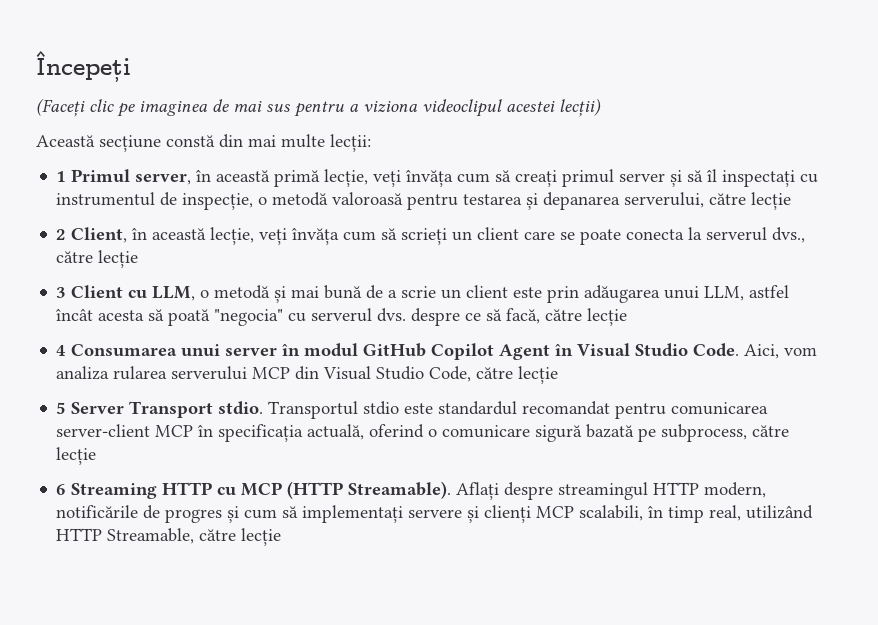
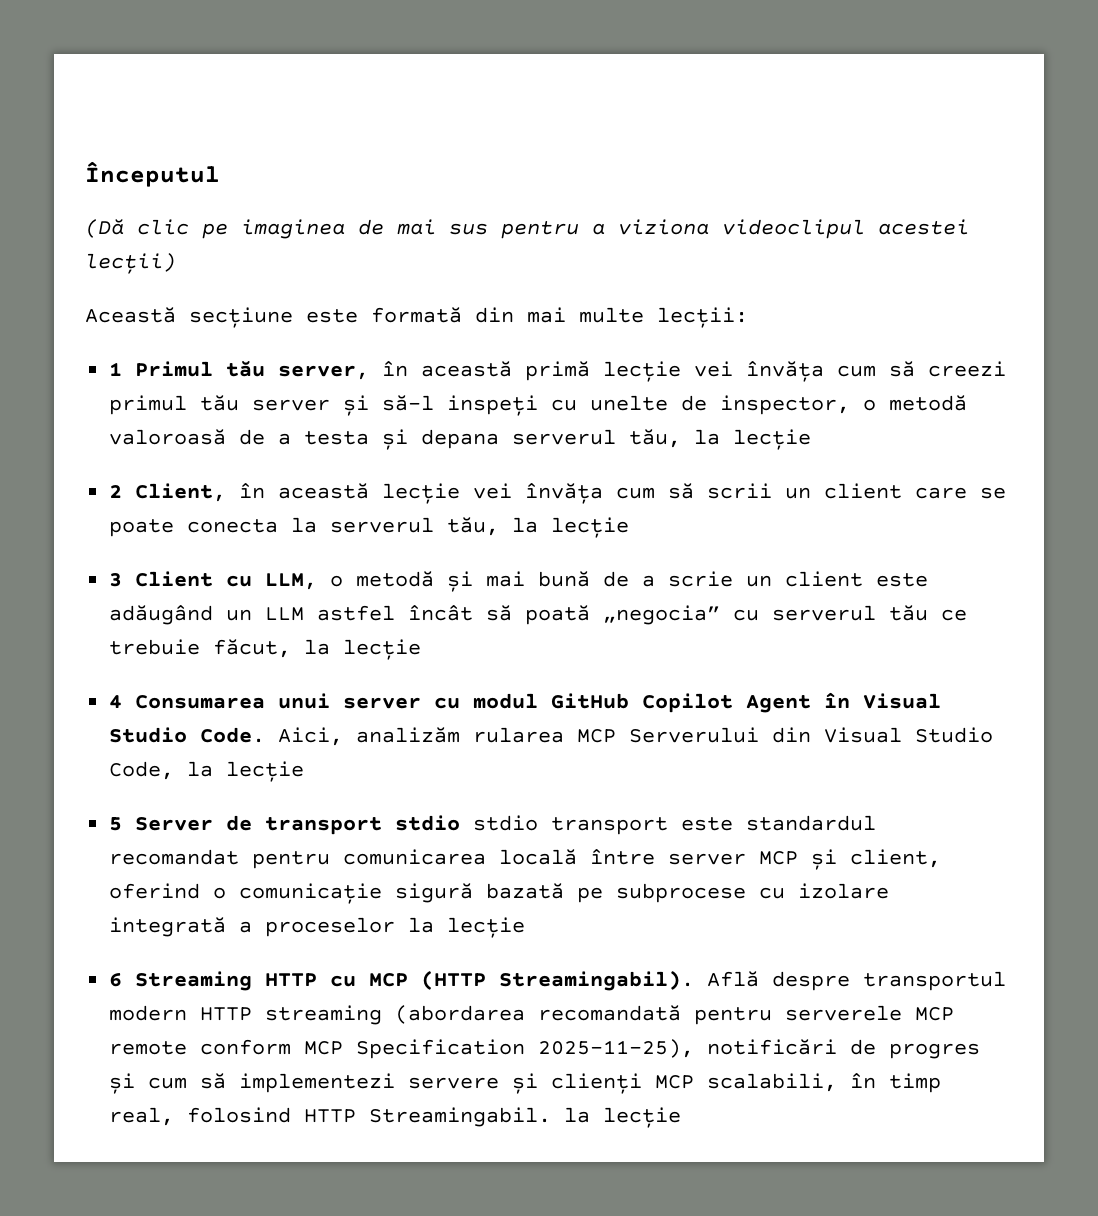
- Începeți
- (Faceți clic pe imaginea de mai sus pentru a viziona videoclipul acestei lecții)
+ Începutul
+ (Dă clic pe imaginea de mai sus pentru a viziona videoclipul acestei lecții)
- Această secțiune constă din mai multe lecții:
+ Această secțiune este formată din mai multe lecții:
- 1 Primul server, în această primă lecție, veți învăța cum să creați primul server și să îl inspectați cu instrumentul de inspecție, o metodă valoroasă pentru testarea și depanarea serverului, către lecție
+ 1 Primul tău server, în această primă lecție vei învăța cum să creezi primul tău server și să-l inspeți cu unelte de inspector, o metodă valoroasă de a testa și depana serverul tău, la lecție
- 2 Client, în această lecție, veți învăța cum să scrieți un client care se poate conecta la serverul dvs., către lecție
+ 2 Client, în această lecție vei învăța cum să scrii un client care se poate conecta la serverul tău, la lecție
- 3 Client cu LLM, o metodă și mai bună de a scrie un client este prin adăugarea unui LLM, astfel încât acesta să poată "negocia" cu serverul dvs. despre ce să facă, către lecție
+ 3 Client cu LLM, o metodă și mai bună de a scrie un client este adăugând un LLM astfel încât să poată „negocia” cu serverul tău ce trebuie făcut, la lecție
- 4 Consumarea unui server în modul GitHub Copilot Agent în Visual Studio Code.
+ 4 Consumarea unui server cu modul GitHub Copilot Agent în Visual Studio Code.
- Aici, vom analiza rularea serverului MCP din Visual Studio Code, către lecție
+ Aici, analizăm rularea MCP Serverului din Visual Studio Code, la lecție
- 5 Server Transport stdio. Transportul stdio este standardul recomandat pentru comunicarea server-client MCP în specificația actuală, oferind o comunicare sigură bazată pe subprocess, către lecție
+ 5 Server de transport stdio stdio transport este standardul recomandat pentru comunicarea locală între server MCP și client, oferind o comunicație sigură bazată pe subprocese cu izolare integrată a proceselor la lecție
- 6 Streaming HTTP cu MCP (HTTP Streamable). Aflați despre streamingul HTTP modern, notificările de progres și cum să implementați servere și clienți MCP scalabili, în timp real, utilizând HTTP Streamable, către lecție
+ 6 Streaming HTTP cu MCP (HTTP Streamingabil). Află despre transportul modern HTTP streaming (abordarea recomandată pentru serverele MCP remote conform MCP Specification 2025-11-25), notificări de progres și cum să implementezi servere și clienți MCP scalabili, în timp real, folosind HTTP Streamingabil. la lecție

